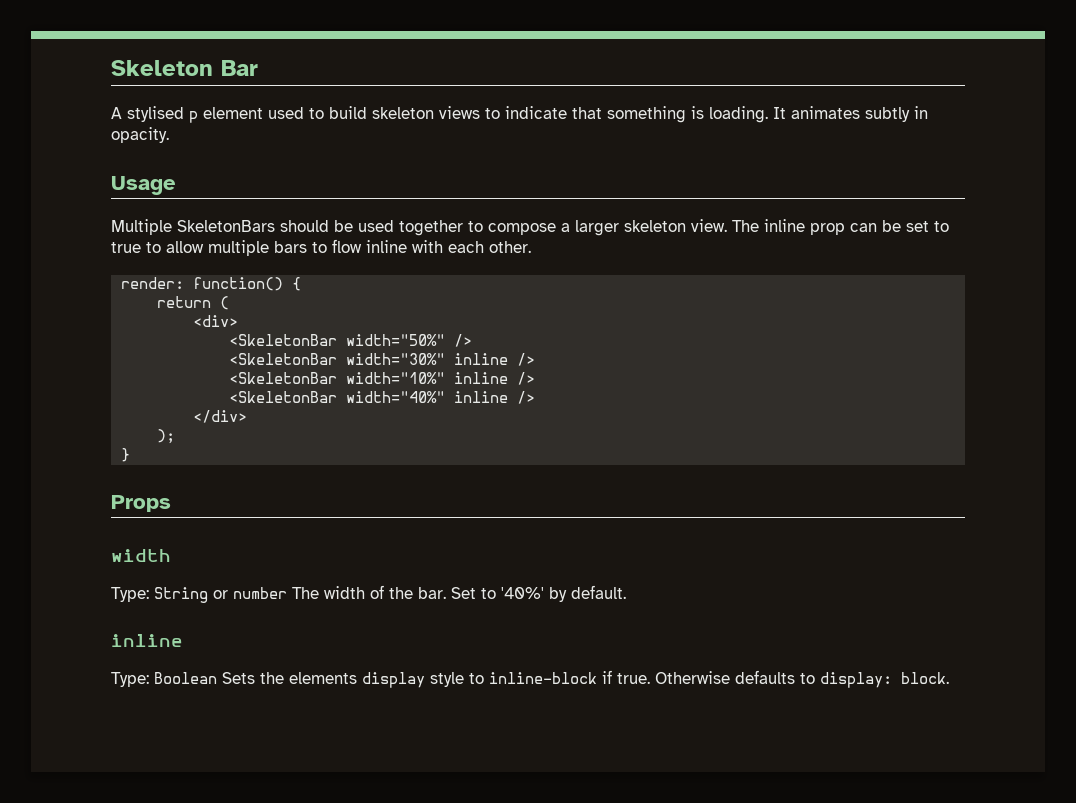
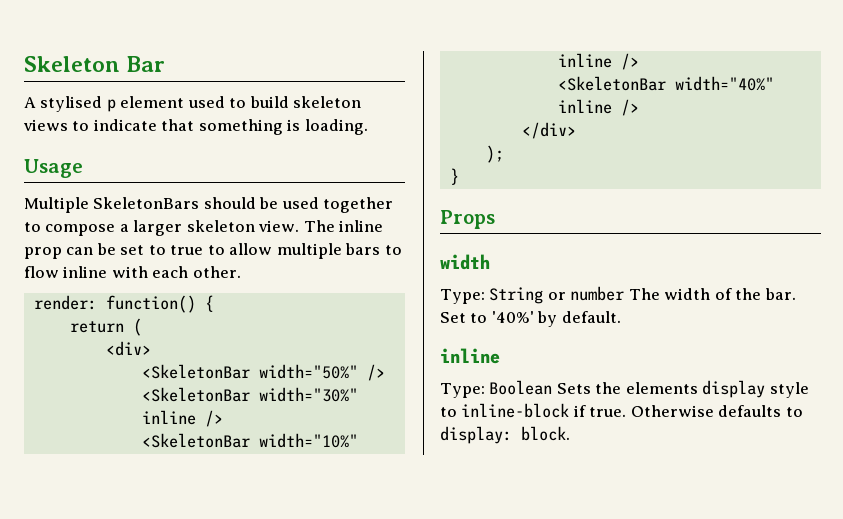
- It animates subtly in opacity.

